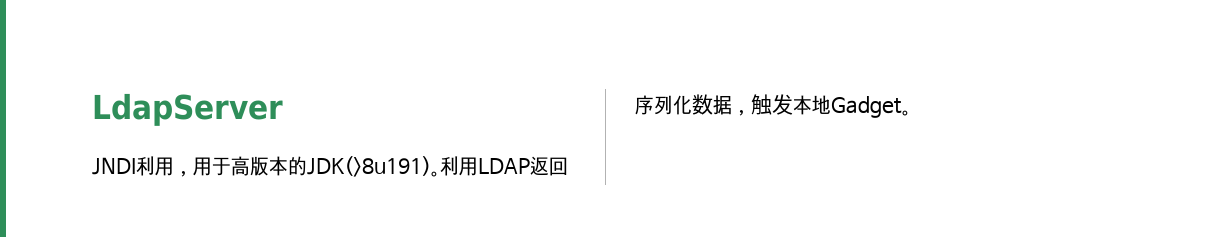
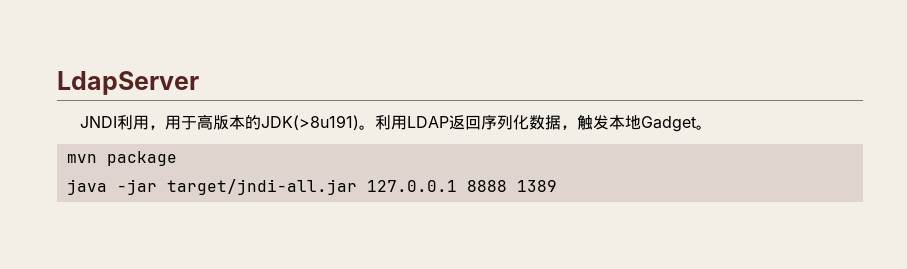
+ mvn package
+ java -jar target/jndi-all.jar 127.0.0.1 8888 1389

